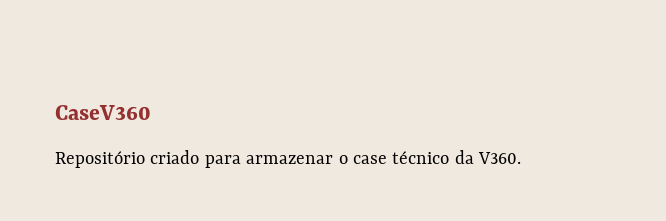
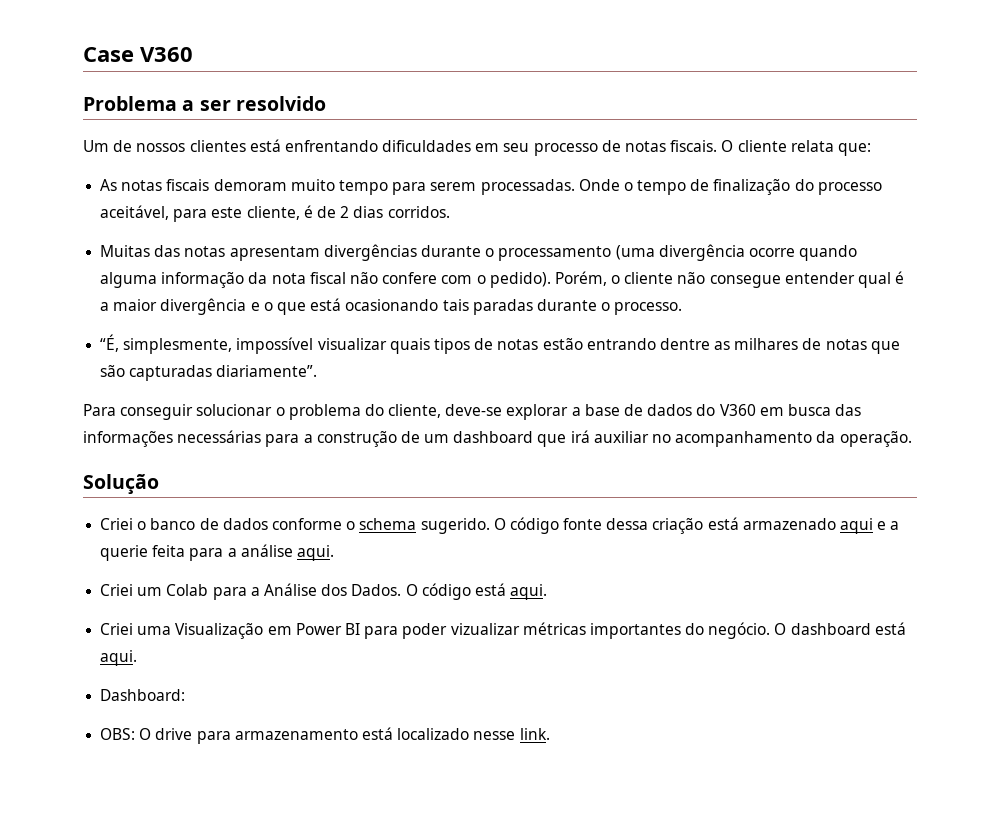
- CaseV360
- Repositório criado para armazenar o case técnico da V360.
+ Case V360
+ Problema a ser resolvido
+ Um de nossos clientes está enfrentando dificuldades em seu processo de notas fiscais. O cliente relata que:
+ As notas fiscais demoram muito tempo para serem processadas. Onde o tempo de finalização do processo aceitável, para este cliente, é de 2 dias corridos.
+ Muitas das notas apresentam divergências durante o processamento (uma divergência ocorre quando alguma informação da nota fiscal não confere com o pedido). Porém, o cliente não consegue entender qual é a maior divergência e o que está ocasionando tais paradas durante o processo.
+ “É, simplesmente, impossível visualizar quais tipos de notas estão entrando dentre as milhares de notas que são capturadas diariamente”.
+ Para conseguir solucionar o problema do cliente, deve-se explorar a base de dados do V360 em busca das informações necessárias para a construção de um dashboard que irá auxiliar no acompanhamento da operação.
+ Solução
+ Criei o banco de dados conforme o schema sugerido. O código fonte dessa criação está armazenado aqui e a querie feita para a análise aqui.
+ Criei um Colab para a Análise dos Dados. O código está aqui.
+ Criei uma Visualização em Power BI para poder vizualizar métricas importantes do negócio. O dashboard está aqui.
+ Dashboard:
+ OBS: O drive para armazenamento está localizado nesse link.

